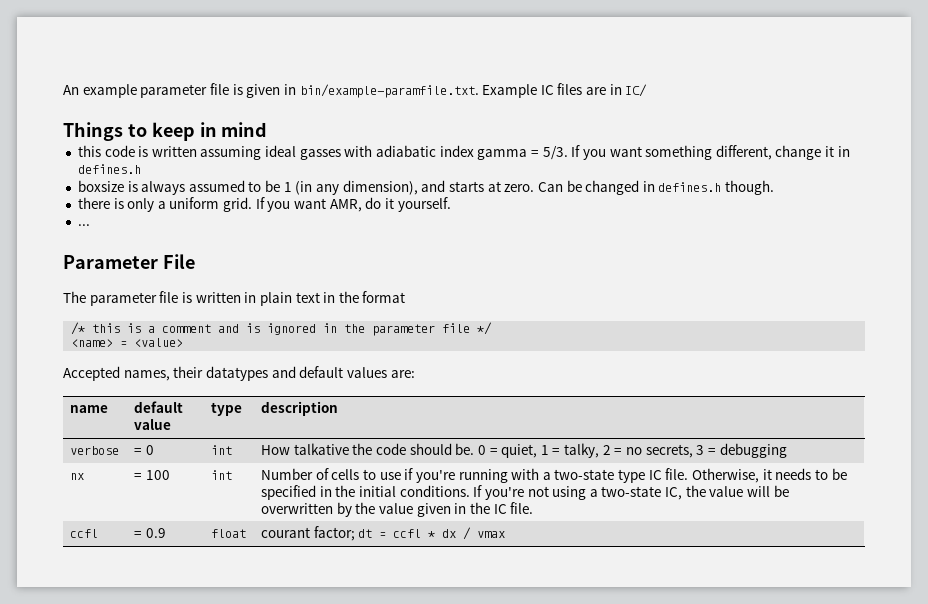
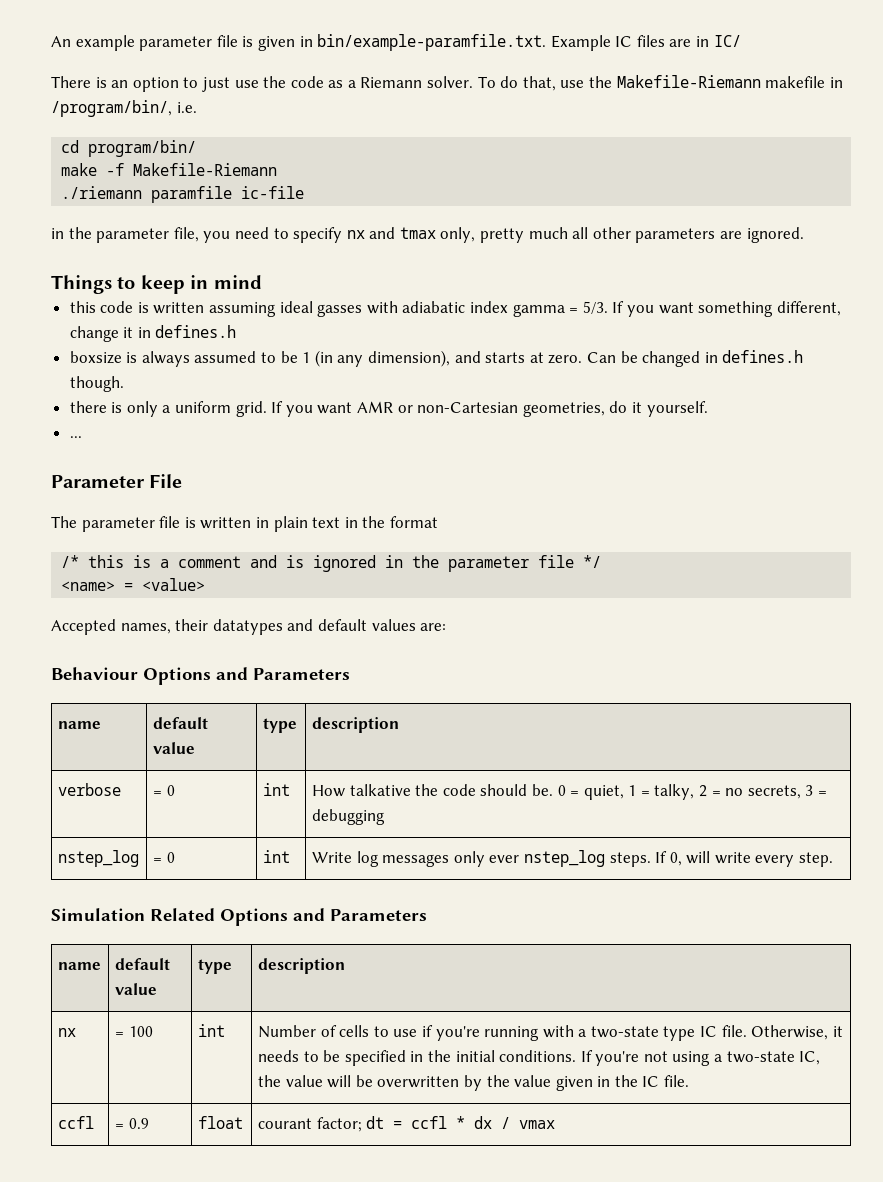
+ There is an option to just use the code as a Riemann solver. To do that, use the Makefile-Riemann makefile in /program/bin/, i.e.
+ cd program/bin/
+ make -f Makefile-Riemann
+ ./riemann paramfile ic-file
+ in the parameter file, you need to specify nx and tmax only, pretty much all other parameters are ignored.
- If you want AMR, do it yourself.
+ If you want AMR or non-Cartesian geometries, do it yourself.
+ Behaviour Options and Parameters
+ nstep_log | = 0 | int | Write log messages only ever nstep_log steps. If 0, will write every step.
+ Simulation Related Options and Parameters
+ name | default value | type | description

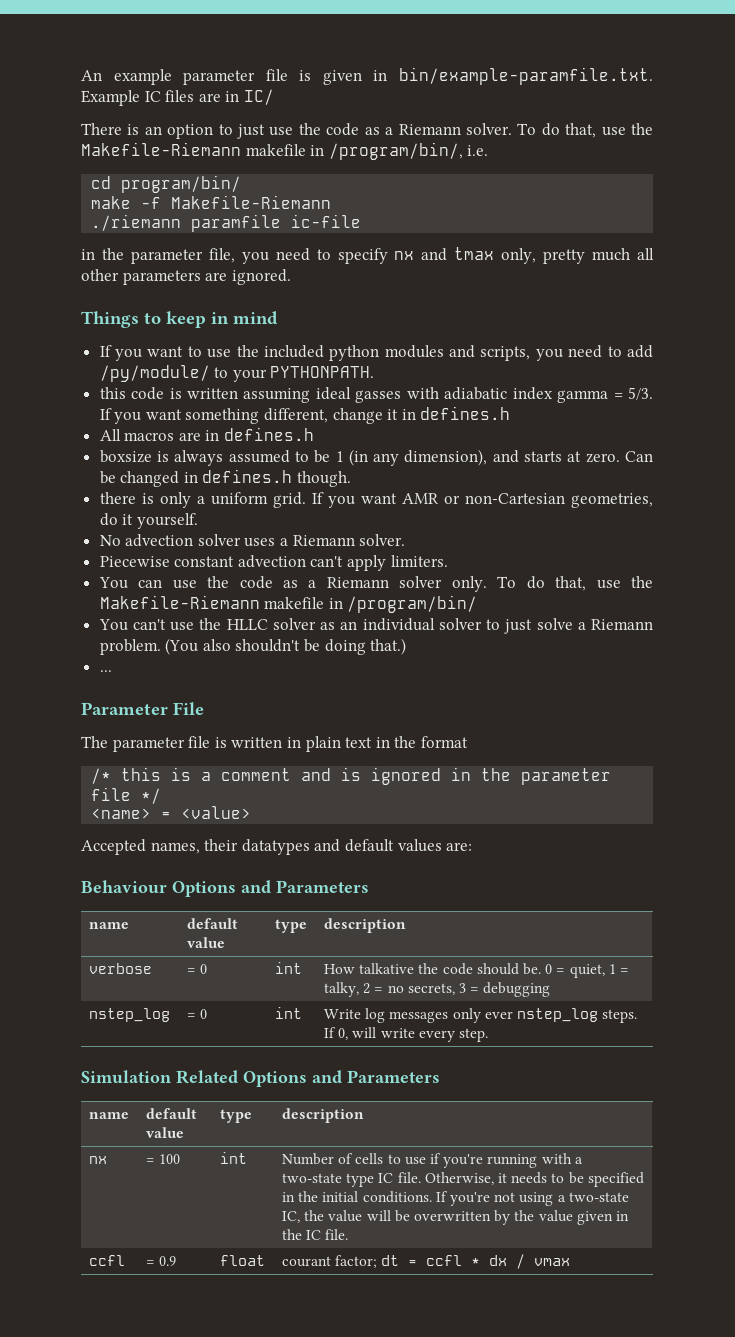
+ If you want to use the included python modules and scripts, you need to add /py/module/ to your PYTHONPATH.
+ All macros are in defines.h
+ No advection solver uses a Riemann solver.
+ Piecewise constant advection can't apply limiters.
+ You can use the code as a Riemann solver only. To do that, use the Makefile-Riemann makefile in /program/bin/
+ You can't use the HLLC solver as an individual solver to just solve a Riemann problem. (You also shouldn't be doing that.)

